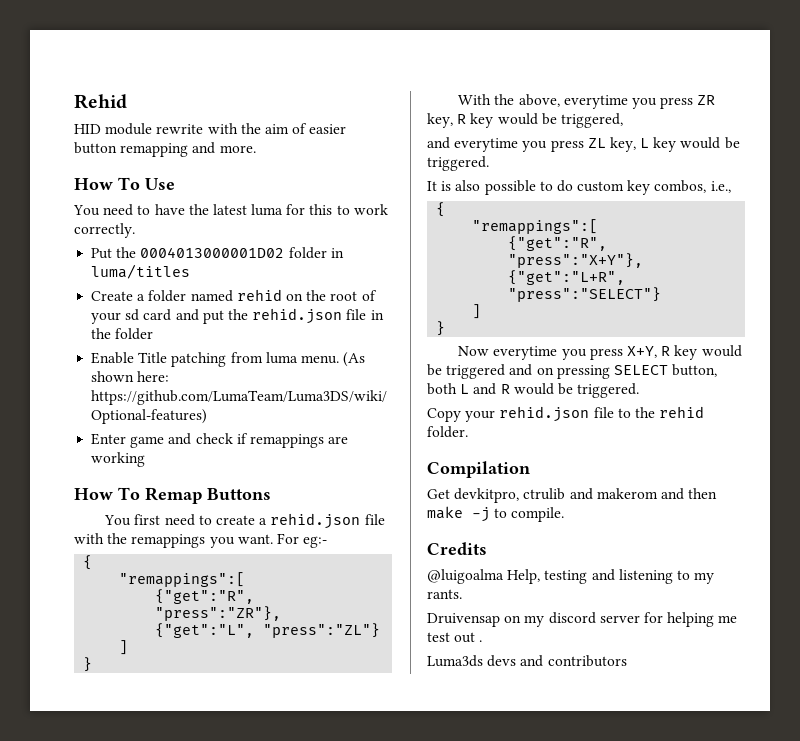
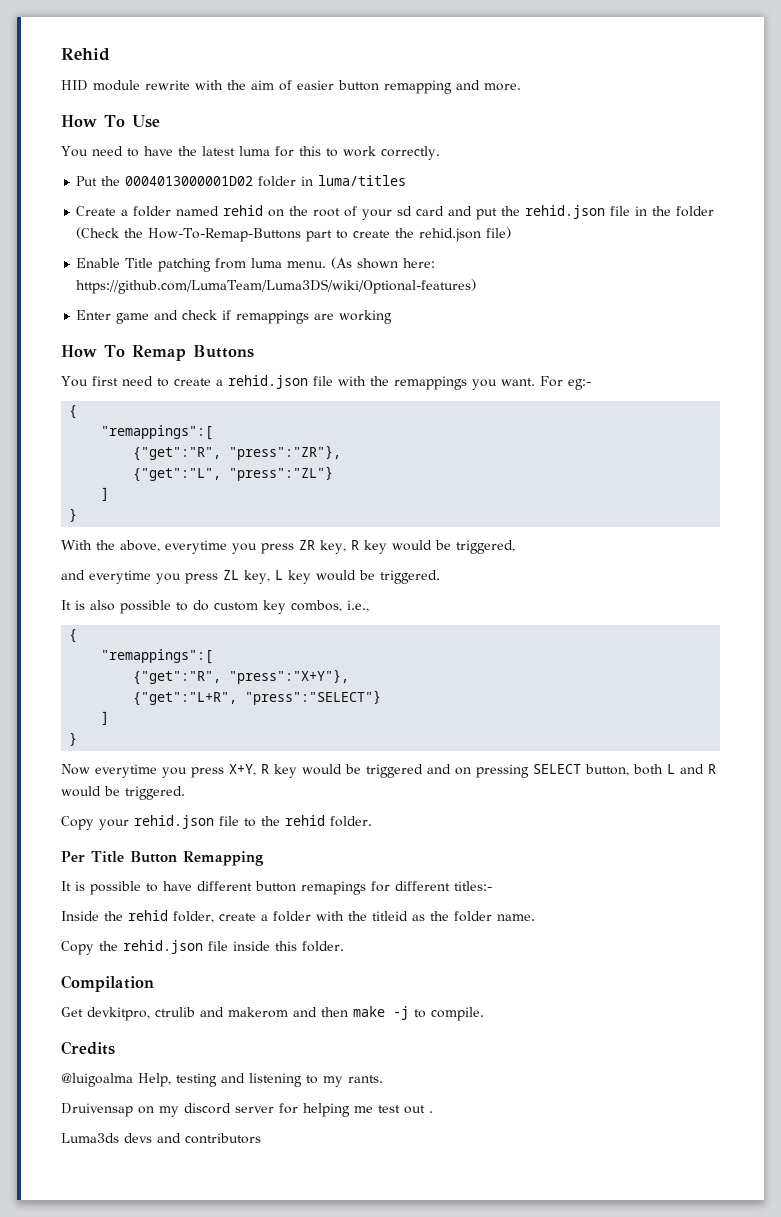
- Create a folder named rehid on the root of your sd card and put the rehid.json file in the folder
+ Create a folder named rehid on the root of your sd card and put the rehid.json file in the folder (Check the How-To-Remap-Buttons part to create the rehid.json file)
+ Per Title Button Remapping
+ It is possible to have different button remapings for different titles:-
+ Inside the rehid folder, create a folder with the titleid as the folder name.
+ Copy the rehid.json file inside this folder.

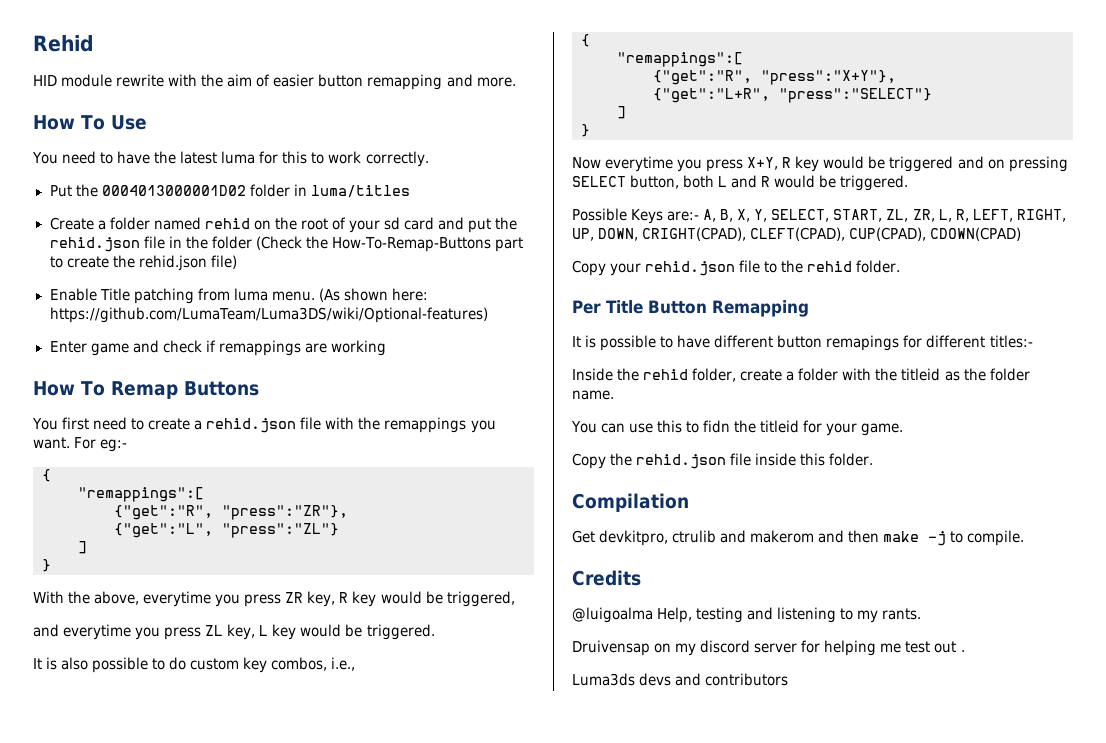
+ Possible Keys are:- A, B, X, Y, SELECT, START, ZL, ZR, L, R, LEFT, RIGHT, UP, DOWN, CRIGHT(CPAD), CLEFT(CPAD), CUP(CPAD), CDOWN(CPAD)
+ You can use this to fidn the titleid for your game.

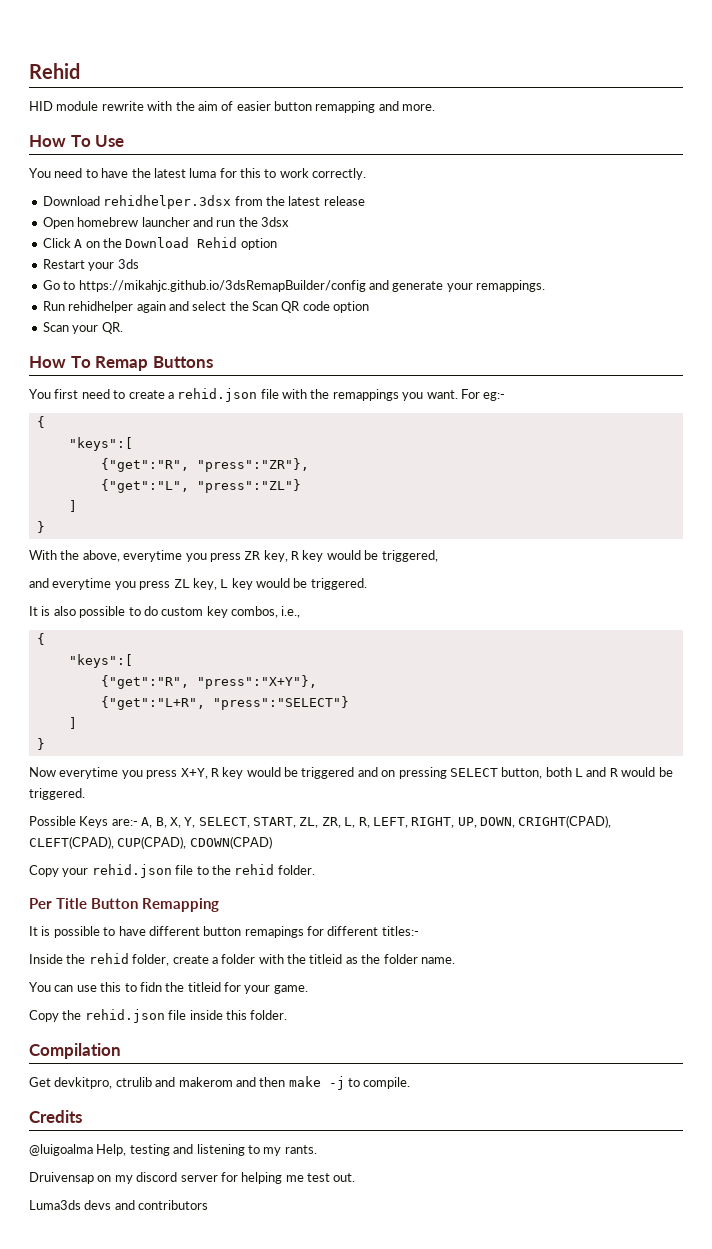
- Put the 0004013000001D02 folder in luma/titles
- Create a folder named rehid on the root of your sd card and put the rehid.json file in the folder (Check the How-To-Remap-Buttons part to create the rehid.json file)
- Enable Title patching from luma menu. (As shown here: https://github.com/LumaTeam/Luma3DS/wiki/Optional-features)
- Enter game and check if remappings are working
+ Download rehidhelper.3dsx from the latest release
+ Open homebrew launcher and run the 3dsx
+ Click A on the Download Rehid option
+ Restart your 3ds
+ Go to https://mikahjc.github.io/3dsRemapBuilder/config and generate your remappings.
+ Run rehidhelper again and select the Scan QR code option
+ Scan your QR.
  For eg:-
  {
- "remappings":[
+ "keys":[
  It is also possible to do custom key combos, i.e.,
  {
- "remappings":[
+ "keys":[
- Druivensap on my discord server for helping me test out .
+ Druivensap on my discord server for helping me test out.

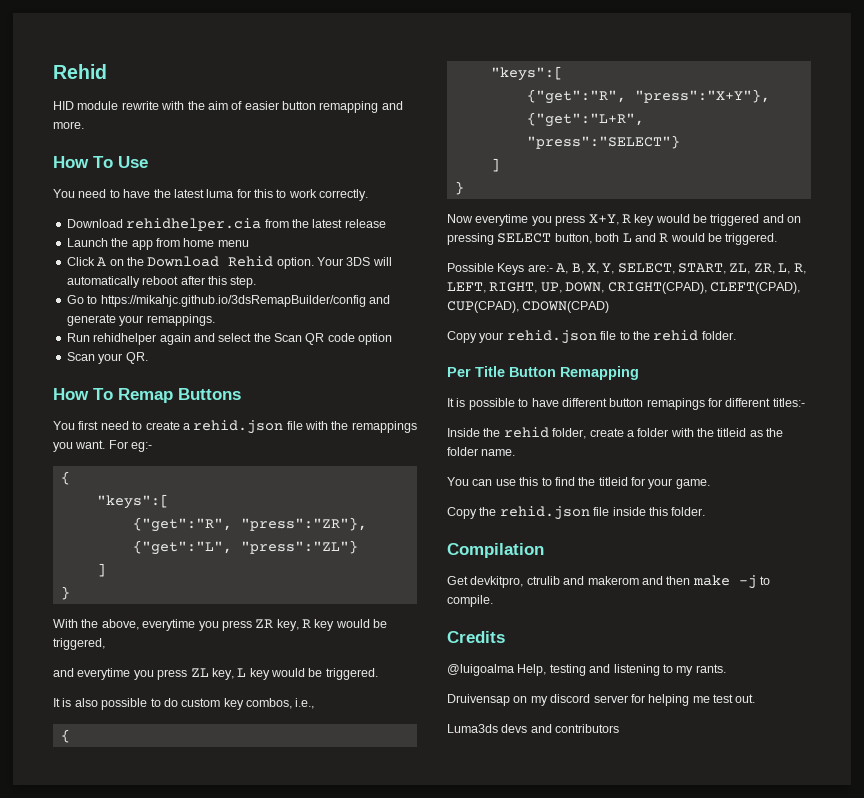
- Download rehidhelper.3dsx from the latest release
+ Download rehidhelper.cia from the latest release
- Open homebrew launcher and run the 3dsx
+ Launch the app from home menu
- Click A on the Download Rehid option
- Restart your 3ds
+ Click A on the Download Rehid option. Your 3DS will automatically reboot after this step.
- You can use this to fidn the titleid for your game.
+ You can use this to find the titleid for your game.

